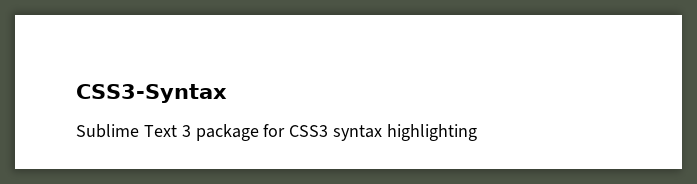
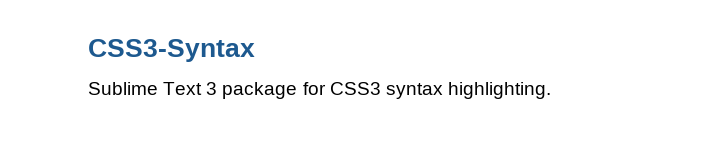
- Sublime Text 3 package for CSS3 syntax highlighting
+ Sublime Text 3 package for CSS3 syntax highlighting.

